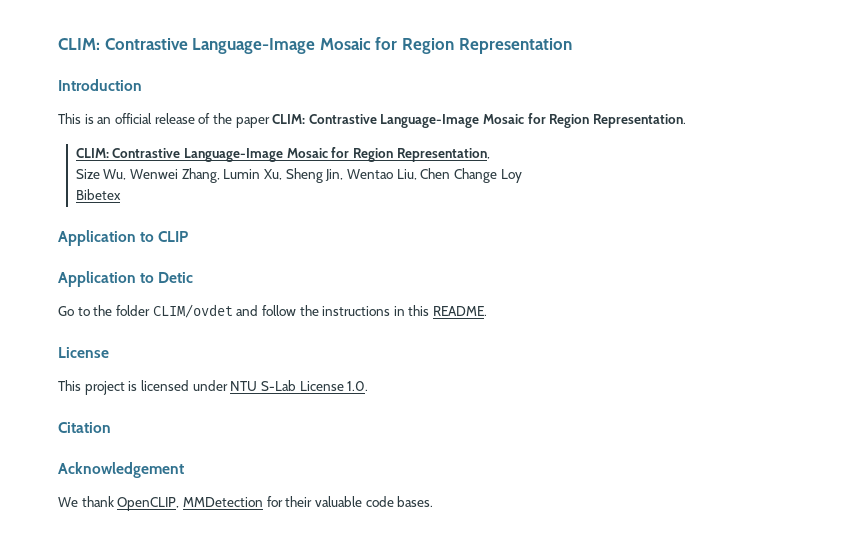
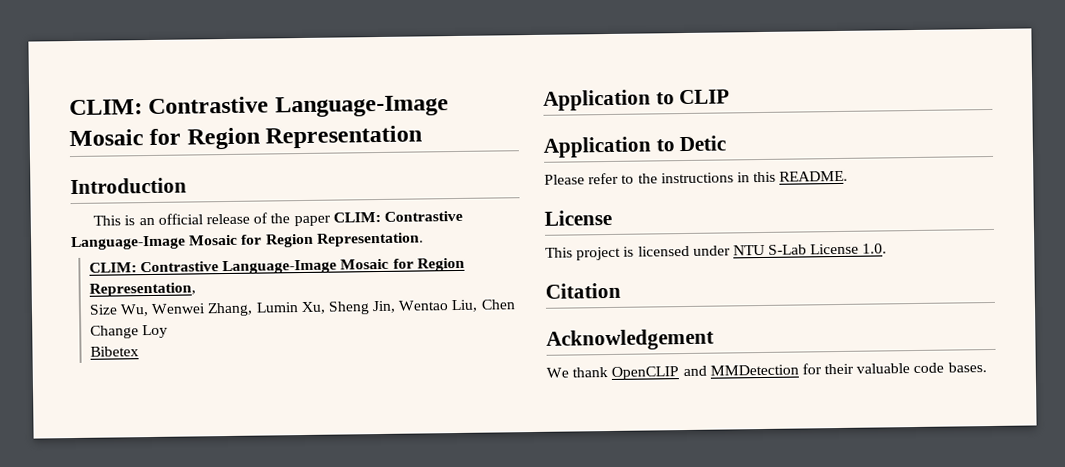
- Go to the folder CLIM/ovdet and follow the instructions in this README.
+ Please refer to the instructions in this README.
- We thank OpenCLIP, MMDetection for their valuable code bases.
+ We thank OpenCLIP and MMDetection for their valuable code bases.

